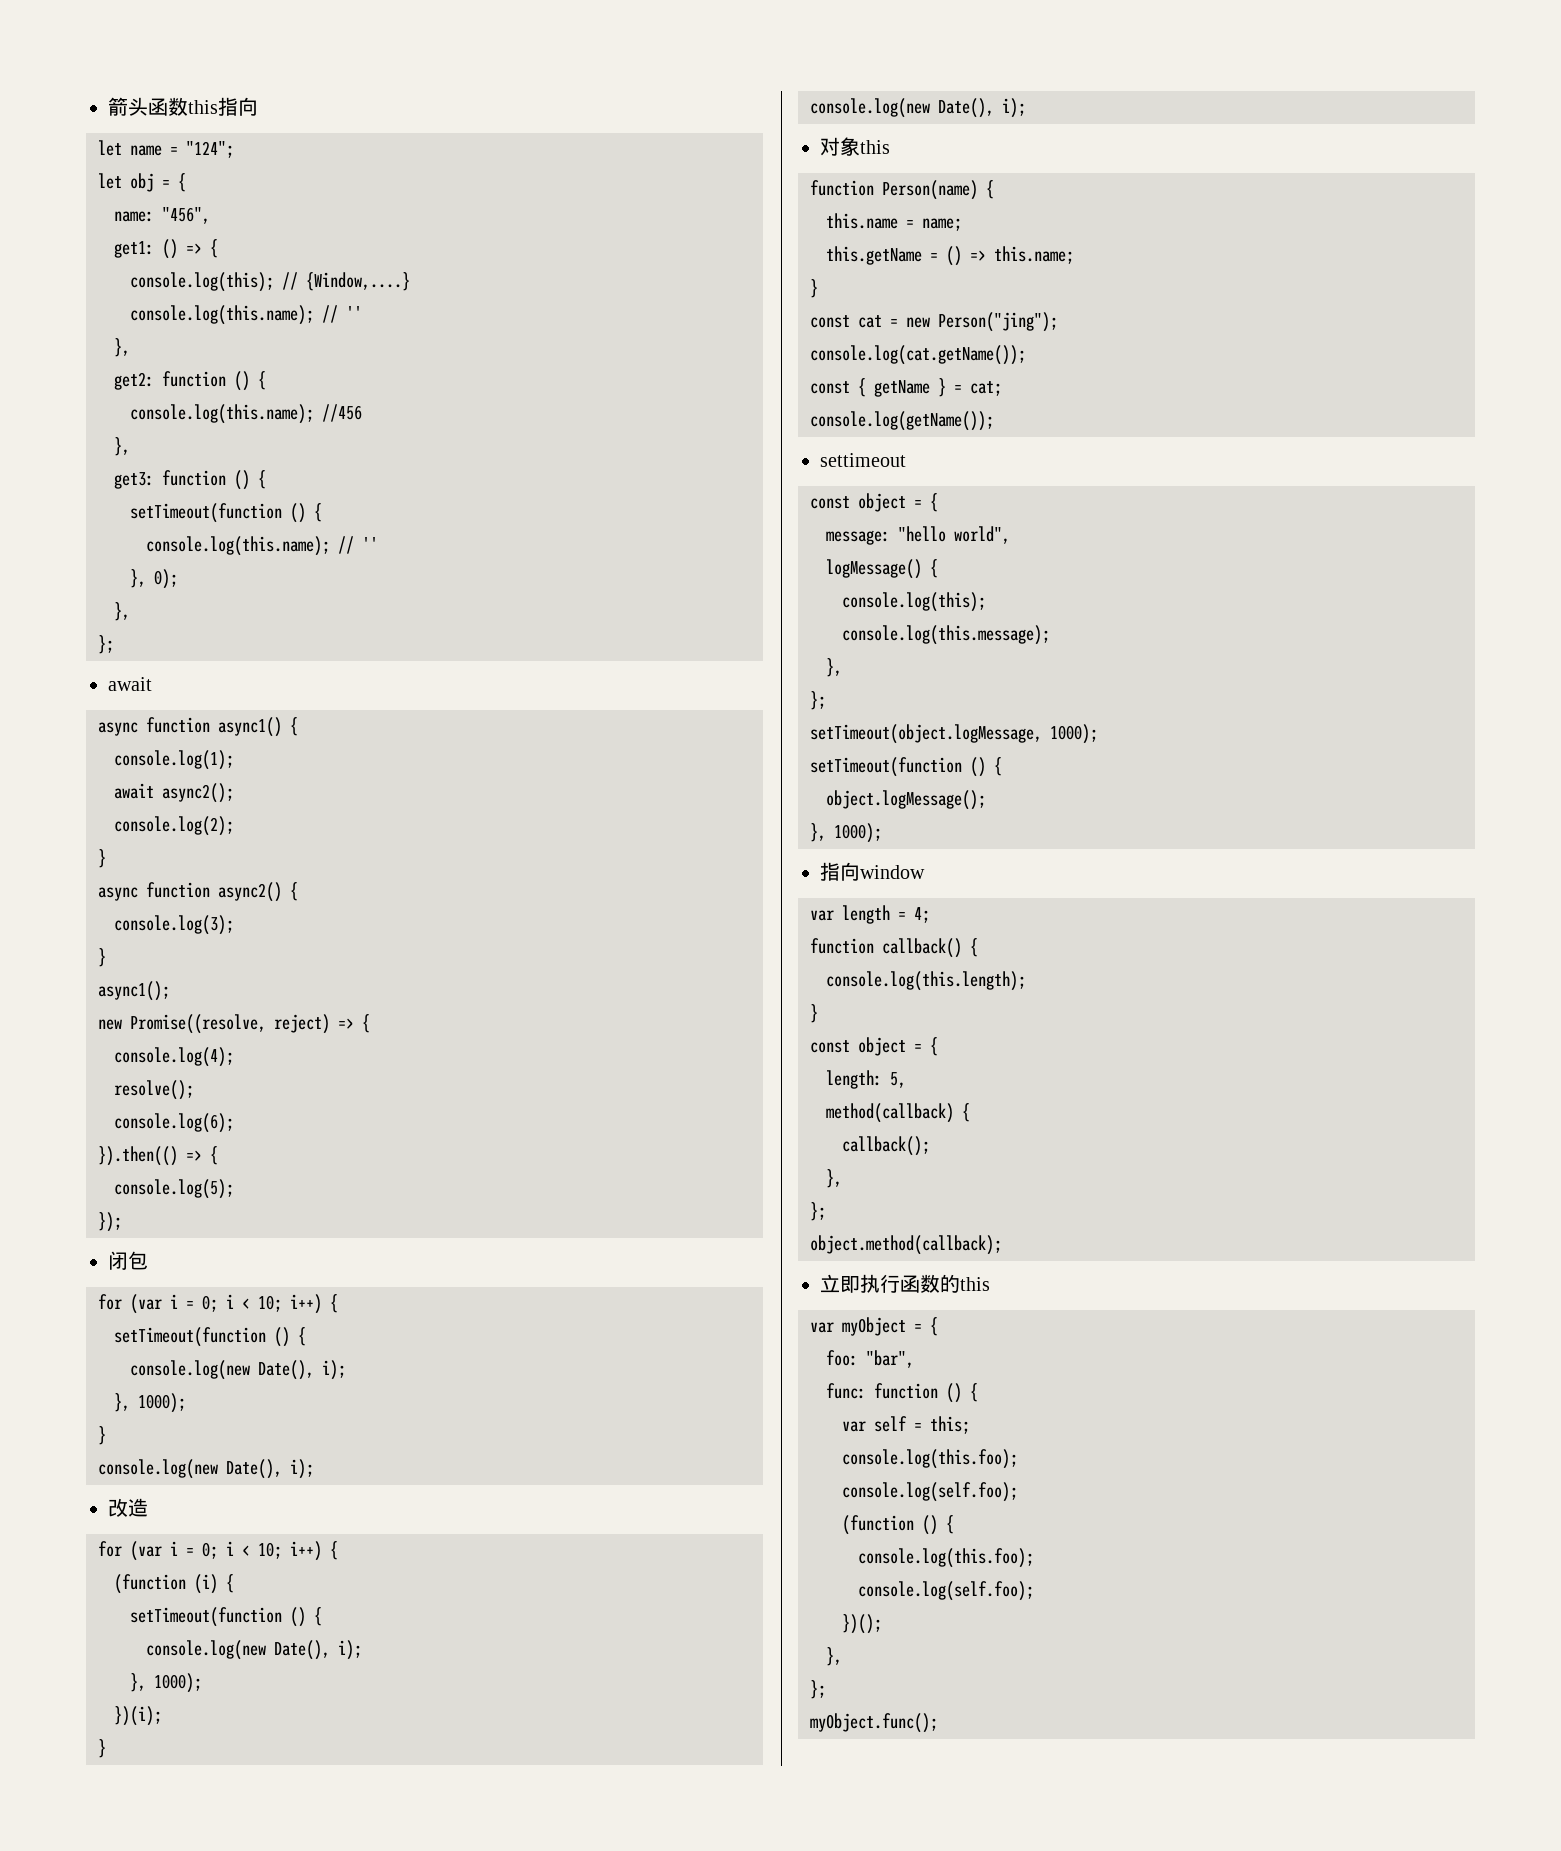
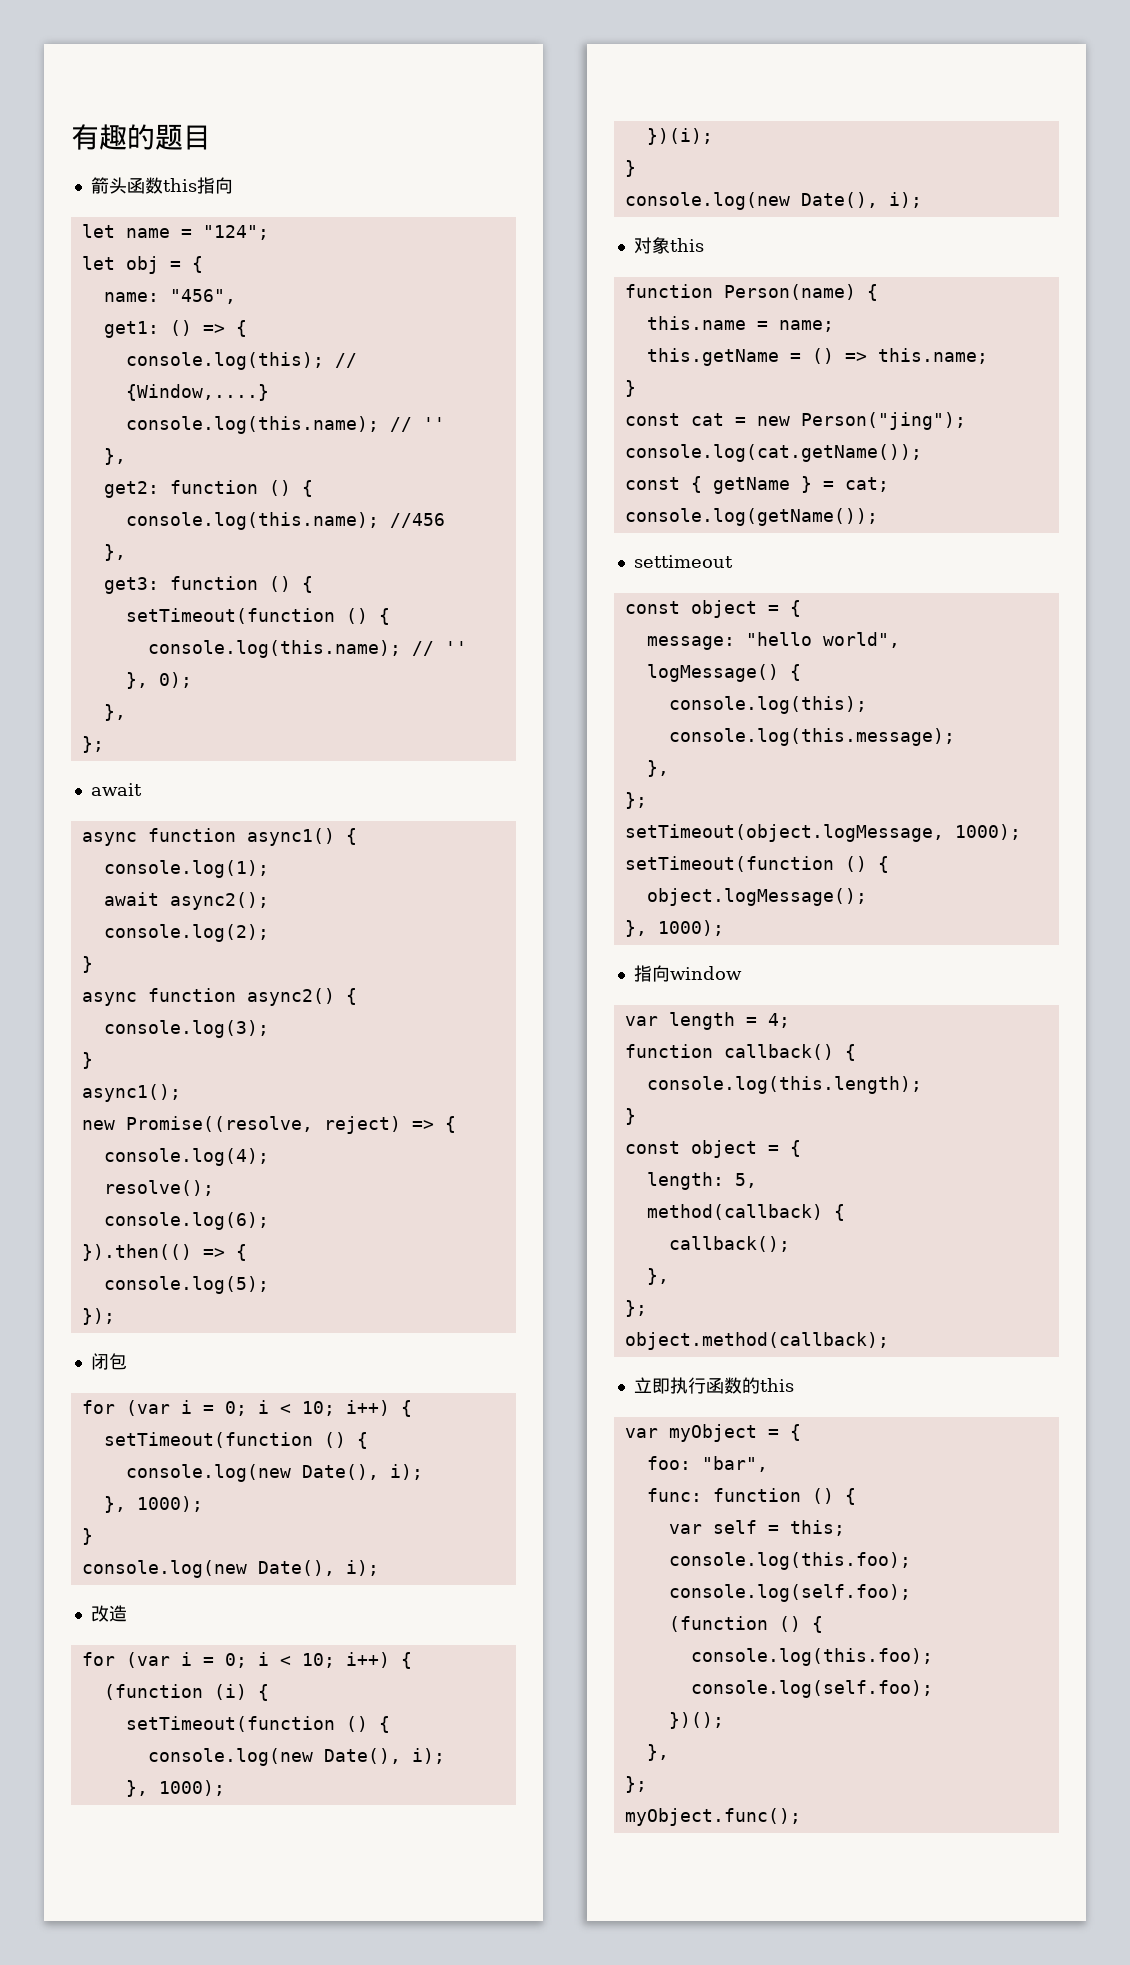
+ 有趣的题目

